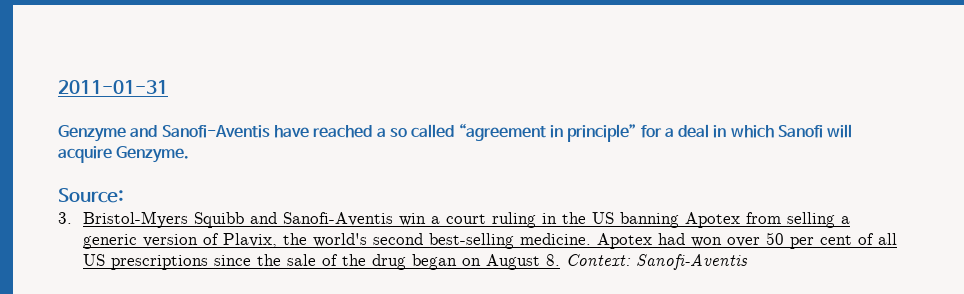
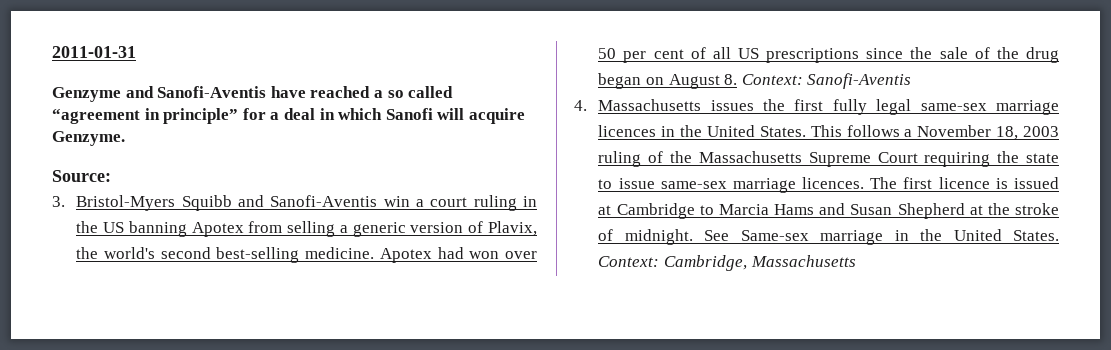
+ 4. Massachusetts issues the first fully legal same-sex marriage licences in the United States. This follows a November 18, 2003 ruling of the Massachusetts Supreme Court requiring the state to issue same-sex marriage licences. The first licence is issued at Cambridge to Marcia Hams and Susan Shepherd at the stroke of midnight. See Same-sex marriage in the United States. Context: Cambridge, Massachusetts

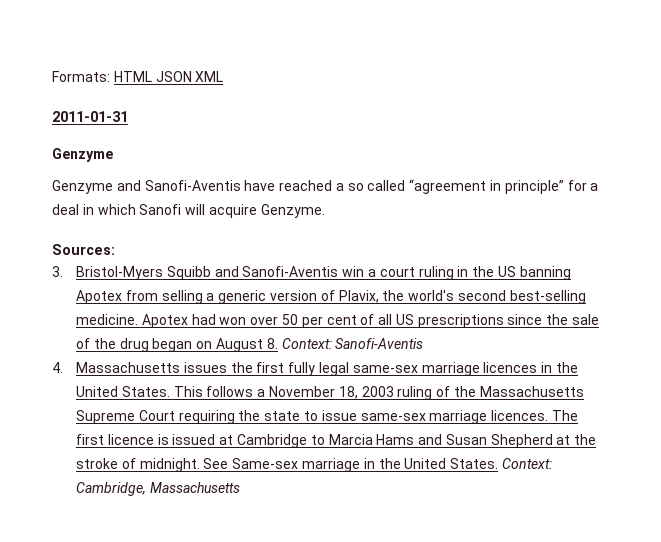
+ Formats: HTML JSON XML
  2011-01-31
+ Genzyme
- Source:
+ Sources:

